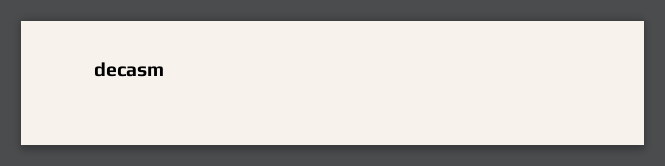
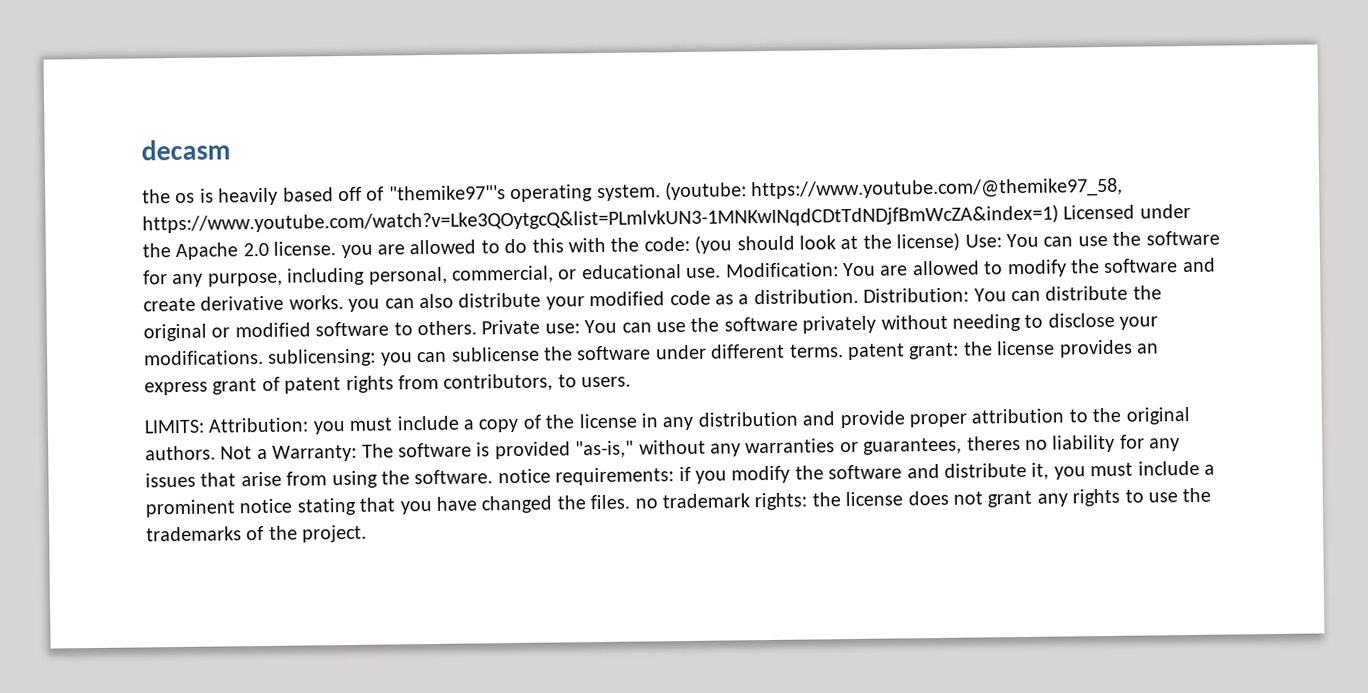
+ the os is heavily based off of "themike97"'s operating system. (youtube: https://www.youtube.com/@themike97_58, https://www.youtube.com/watch?v=Lke3QOytgcQ&list=PLmlvkUN3-1MNKwINqdCDtTdNDjfBmWcZA&index=1) Licensed under the Apache 2.0 license. you are allowed to do this with the code: (you should look at the license) Use: You can use the software for any purpose, including personal, commercial, or educational use. Modification: You are allowed to modify the software and create derivative works. you can also distribute your modified code as a distribution. Distribution: You can distribute the original or modified software to others. Private use: You can use the software privately without needing to disclose your modifications. sublicensing: you can sublicense the software under different terms. patent grant: the license provides an express grant of patent rights from contributors, to users.
+ LIMITS: Attribution: you must include a copy of the license in any distribution and provide proper attribution to the original authors. Not a Warranty: The software is provided "as-is," without any warranties or guarantees, theres no liability for any issues that arise from using the software. notice requirements: if you modify the software and distribute it, you must include a prominent notice stating that you have changed the files. no trademark rights: the license does not grant any rights to use the trademarks of the project.

